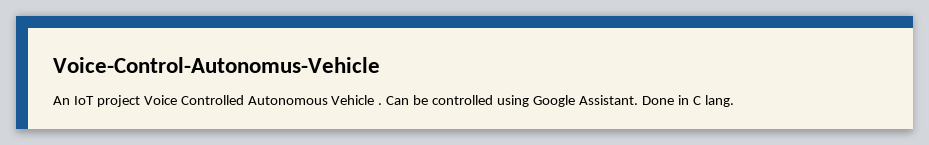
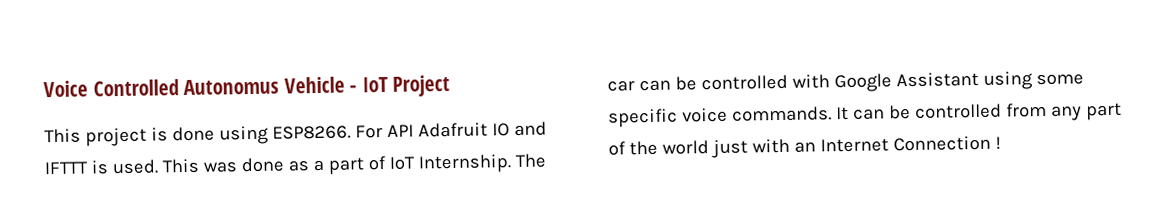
- Voice-Control-Autonomus-Vehicle
- An IoT project Voice Controlled Autonomous Vehicle . Can be controlled using Google Assistant. Done in C lang.
+ Voice Controlled Autonomus Vehicle - IoT Project
+ This project is done using ESP8266. For API Adafruit IO and IFTTT is used. This was done as a part of IoT Internship. The car can be controlled with Google Assistant using some specific voice commands. It can be controlled from any part of the world just with an Internet Connection !

